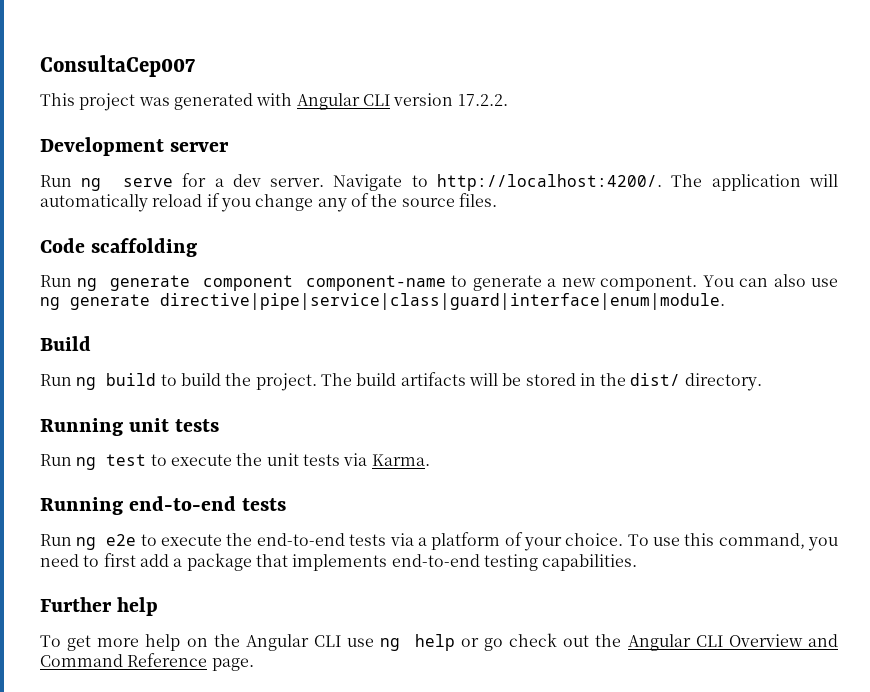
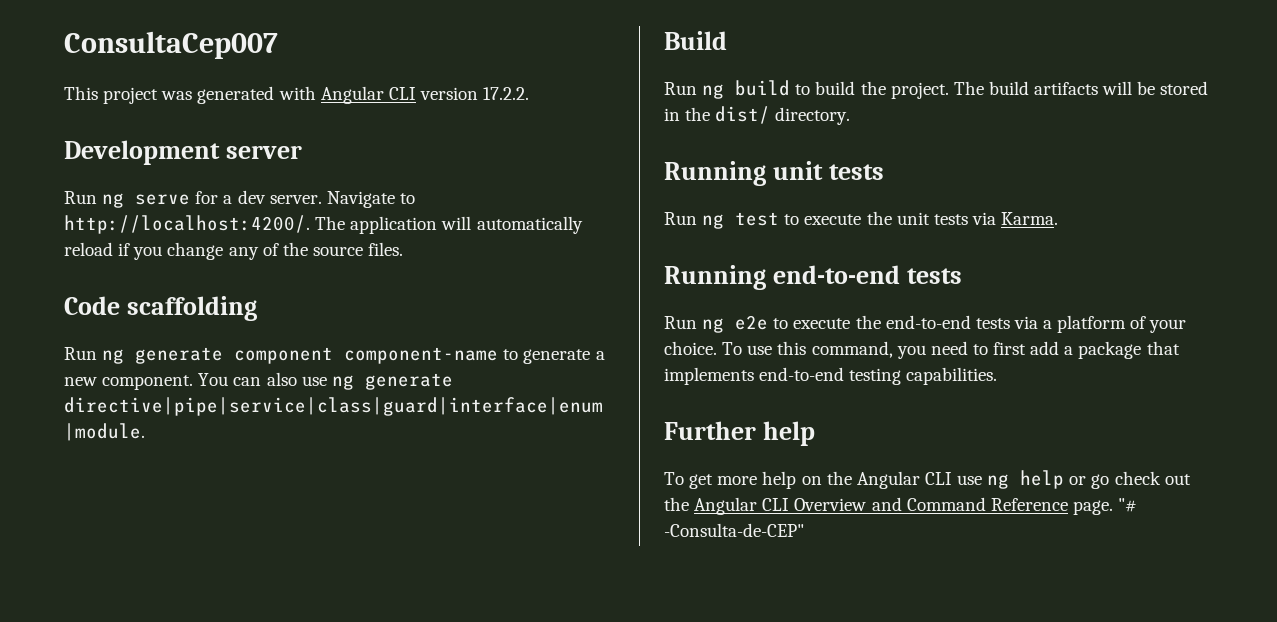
+ "# -Consulta-de-CEP"

